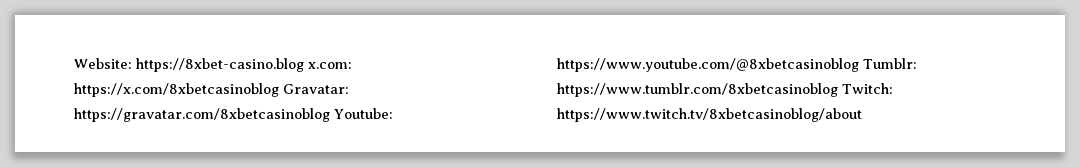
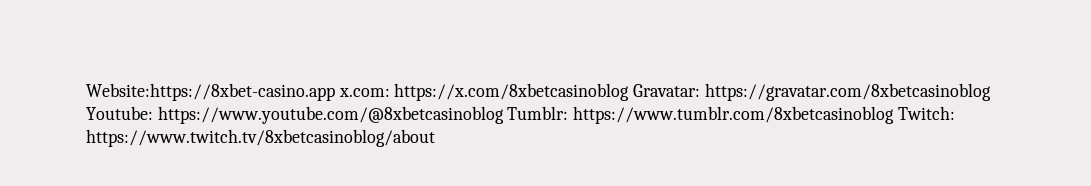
- Website: https://8xbet-casino.blog x.com: https://x.com/8xbetcasinoblog Gravatar: https://gravatar.com/8xbetcasinoblog Youtube: https://www.youtube.com/@8xbetcasinoblog Tumblr: https://www.tumblr.com/8xbetcasinoblog Twitch: https://www.twitch.tv/8xbetcasinoblog/about
+ Website:https://8xbet-casino.app x.com: https://x.com/8xbetcasinoblog Gravatar: https://gravatar.com/8xbetcasinoblog Youtube: https://www.youtube.com/@8xbetcasinoblog Tumblr: https://www.tumblr.com/8xbetcasinoblog Twitch: https://www.twitch.tv/8xbetcasinoblog/about

